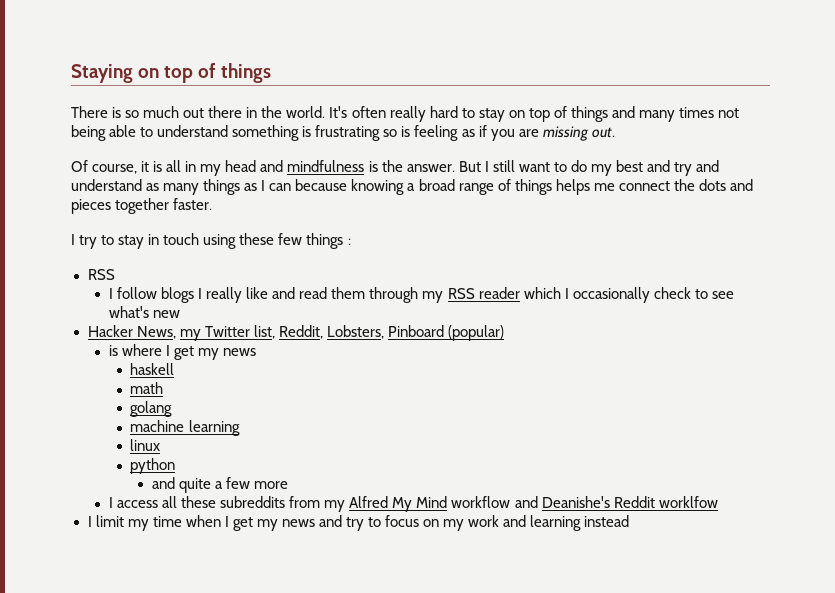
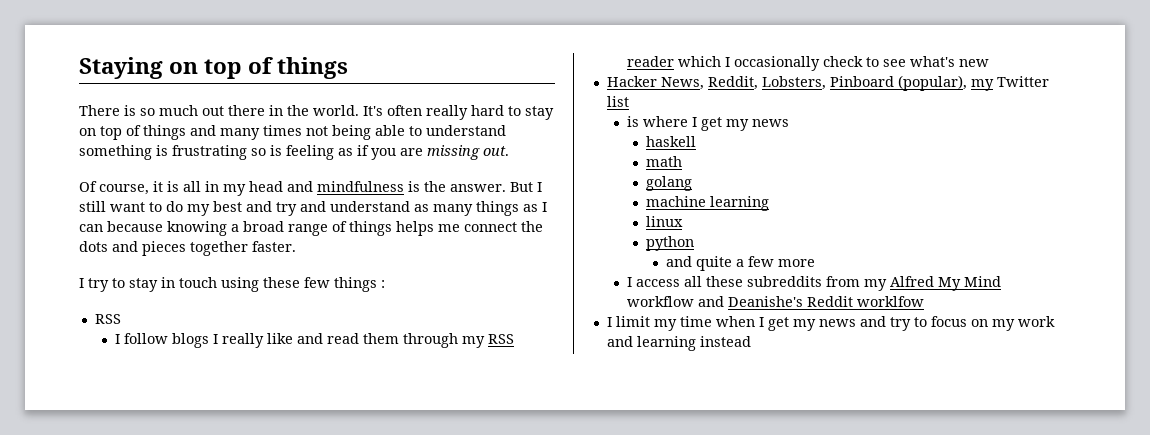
- Hacker News, my Twitter list, Reddit, Lobsters, Pinboard (popular)
+ Hacker News, Reddit, Lobsters, Pinboard (popular), my Twitter list

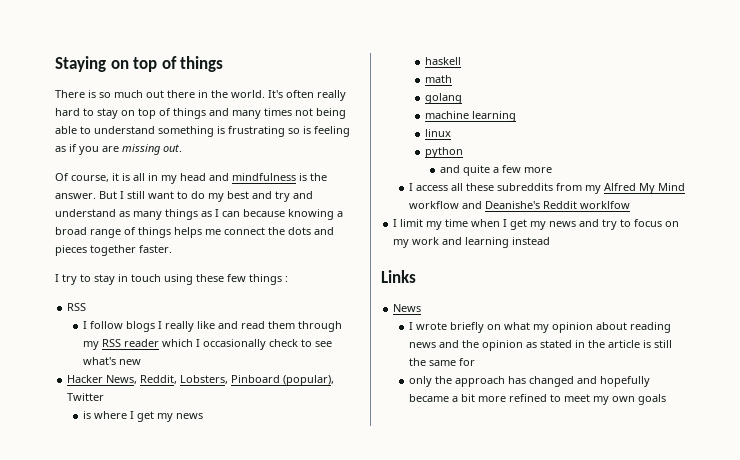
- Hacker News, Reddit, Lobsters, Pinboard (popular), my Twitter list
+ Hacker News, Reddit, Lobsters, Pinboard (popular), Twitter
+ Links
+ News
+ I wrote briefly on what my opinion about reading news and the opinion as stated in the article is still the same for
+ only the approach has changed and hopefully became a bit more refined to meet my own goals

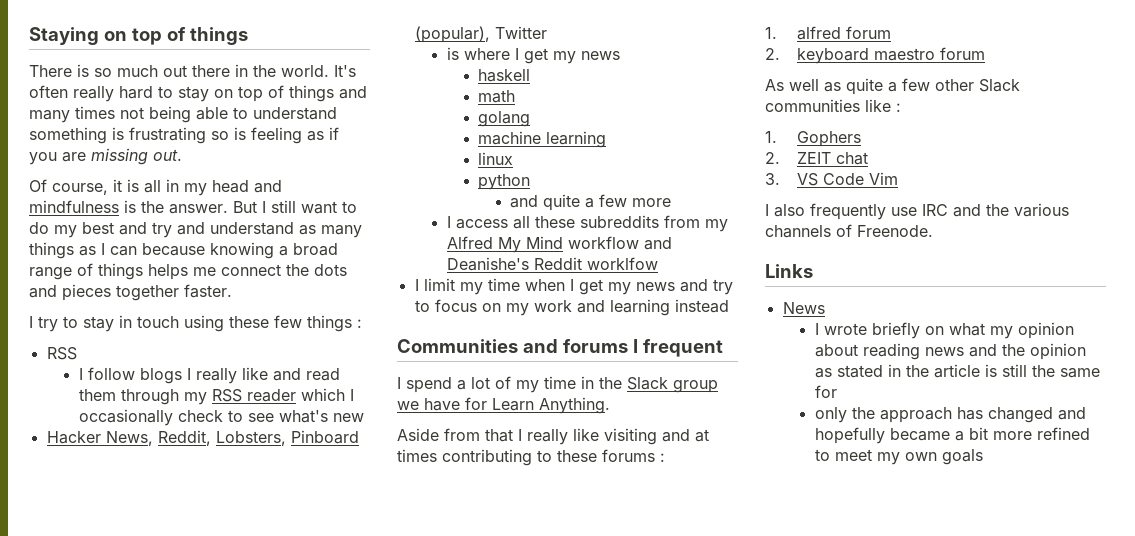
+ Communities and forums I frequent
+ I spend a lot of my time in the Slack group we have for Learn Anything.
+ Aside from that I really like visiting and at times contributing to these forums :
+ 1. alfred forum
+ 2. keyboard maestro forum
+ As well as quite a few other Slack communities like :
+ 1. Gophers
+ 2. ZEIT chat
+ 3. VS Code Vim
+ I also frequently use IRC and the various channels of Freenode.

